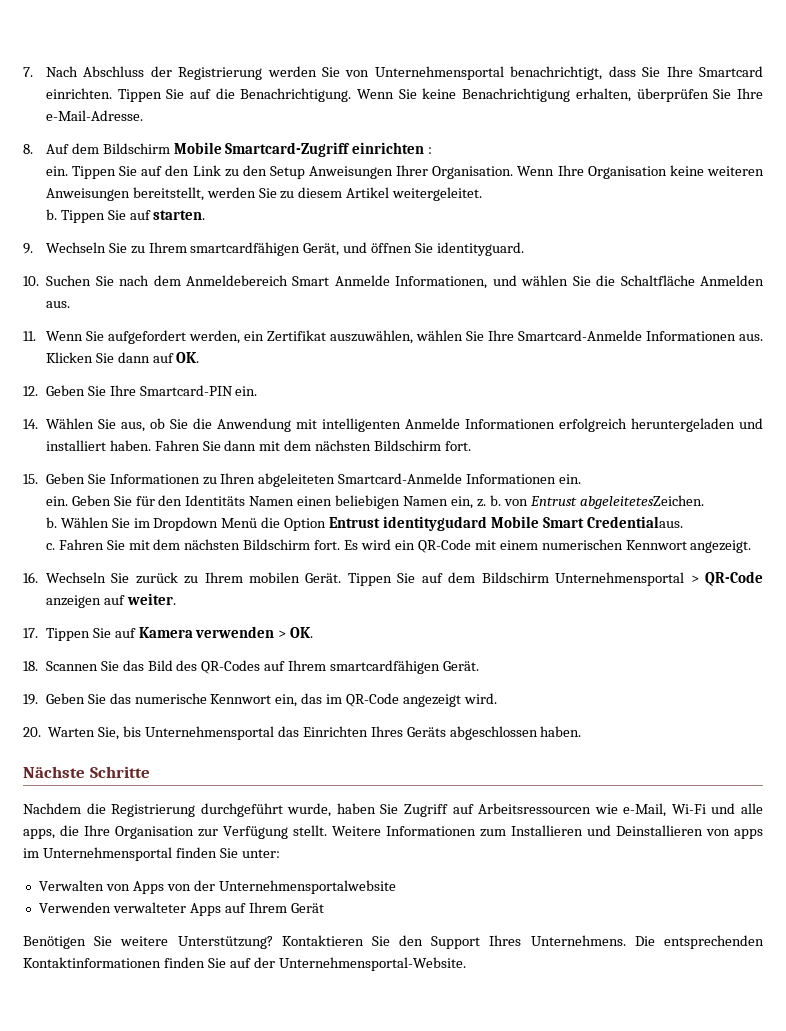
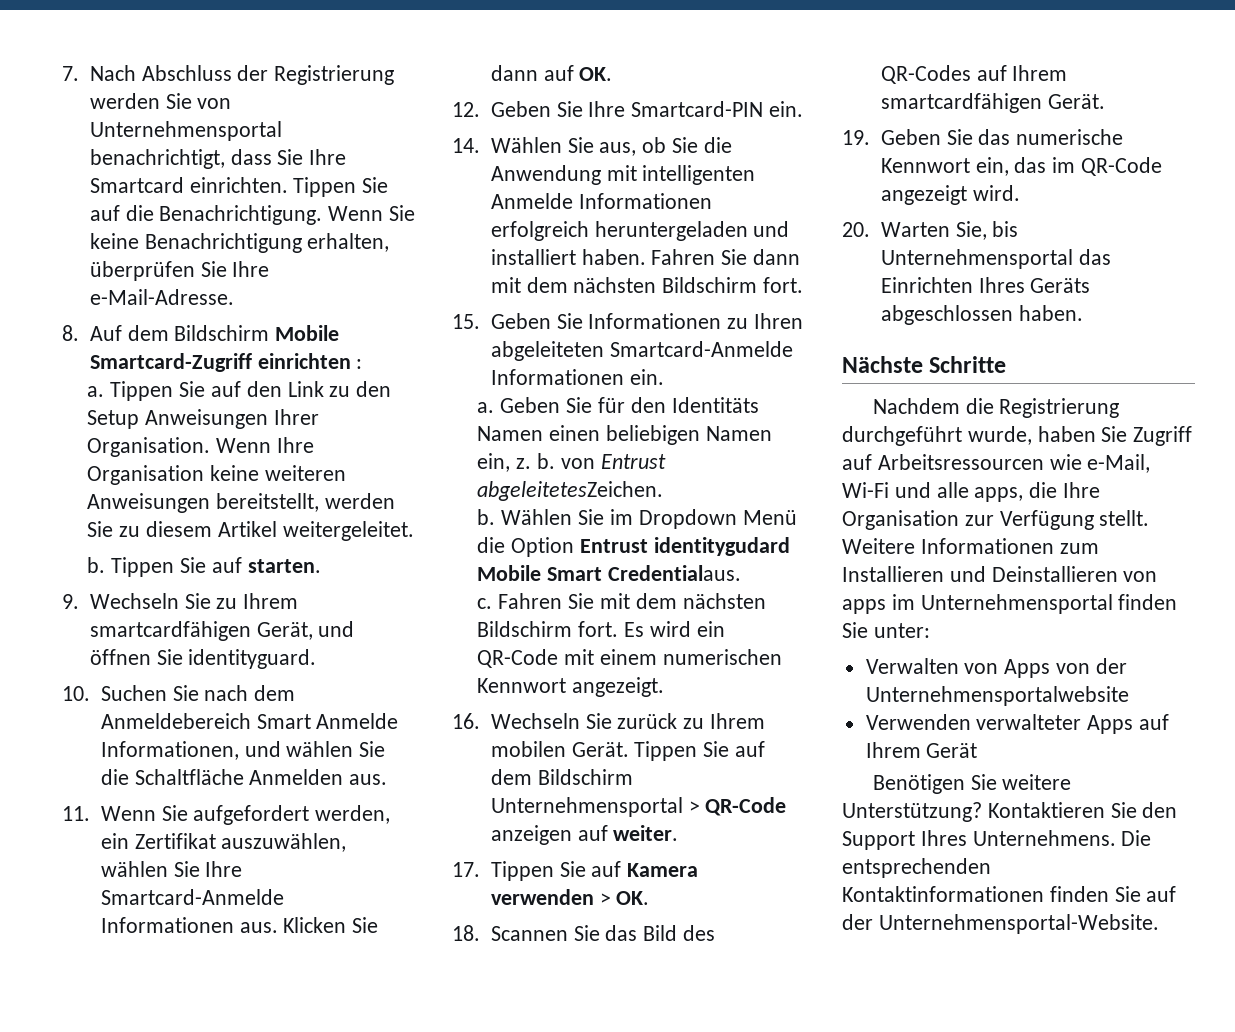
  8. Auf dem Bildschirm Mobile Smartcard-Zugriff einrichten :
- ein.
+ a.
  15. Geben Sie Informationen zu Ihren abgeleiteten Smartcard-Anmelde Informationen ein.
- ein.
+ a.

